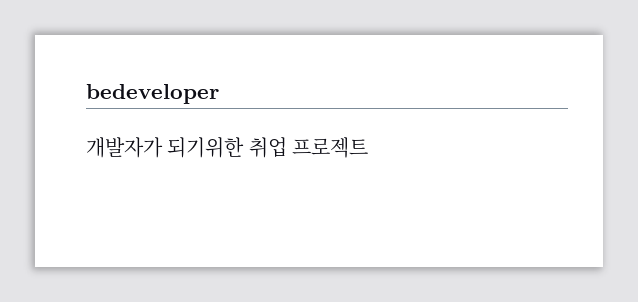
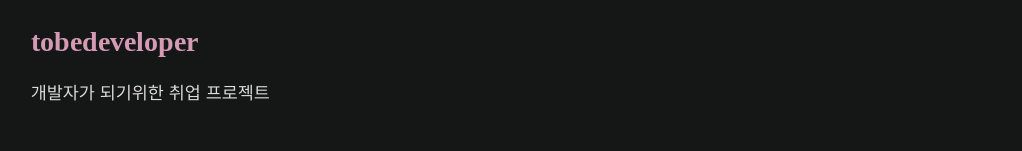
- bedeveloper
+ tobedeveloper

